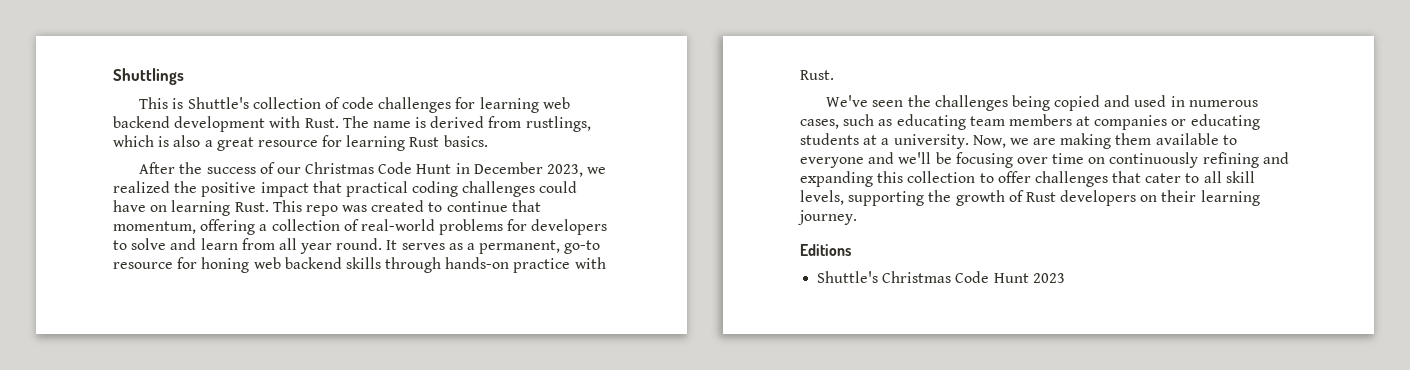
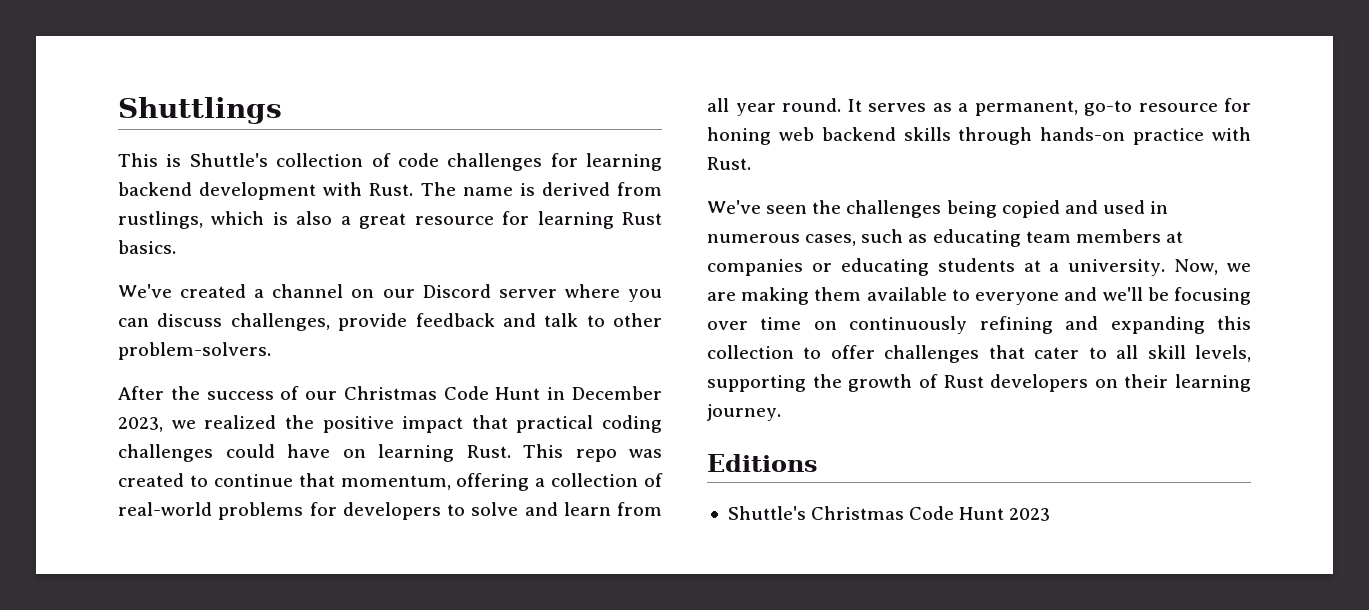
- This is Shuttle's collection of code challenges for learning web backend development with Rust.
+ This is Shuttle's collection of code challenges for learning backend development with Rust.
+ We've created a channel on our Discord server where you can discuss challenges, provide feedback and talk to other problem-solvers.

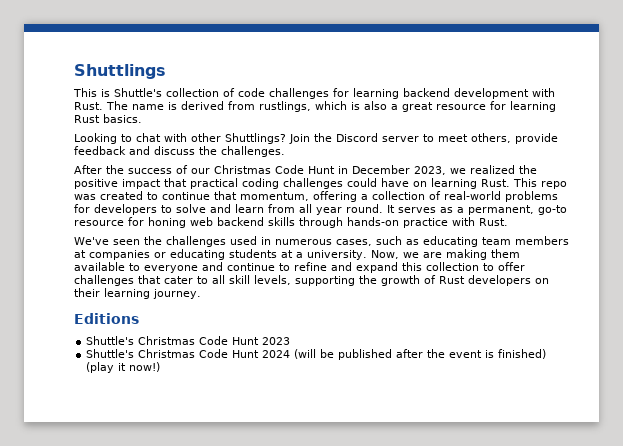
- We've created a channel on our Discord server where you can discuss challenges, provide feedback and talk to other problem-solvers.
+ Looking to chat with other Shuttlings? Join the Discord server to meet others, provide feedback and discuss the challenges.
- We've seen the challenges being copied and used in numerous cases, such as educating team members at companies or educating students at a university.
+ We've seen the challenges used in numerous cases, such as educating team members at companies or educating students at a university.
- Now, we are making them available to everyone and we'll be focusing over time on continuously refining and expanding this collection to offer challenges that cater to all skill levels, supporting the growth of Rust developers on their learning journey.
+ Now, we are making them available to everyone and continue to refine and expand this collection to offer challenges that cater to all skill levels, supporting the growth of Rust developers on their learning journey.
+ Shuttle's Christmas Code Hunt 2024 (will be published after the event is finished) (play it now!)

